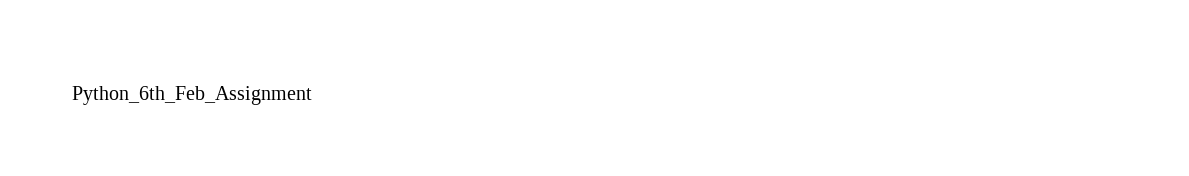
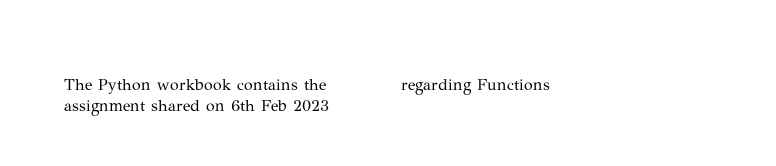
- Python_6th_Feb_Assignment
+ The Python workbook contains the assignment shared on 6th Feb 2023 regarding Functions

